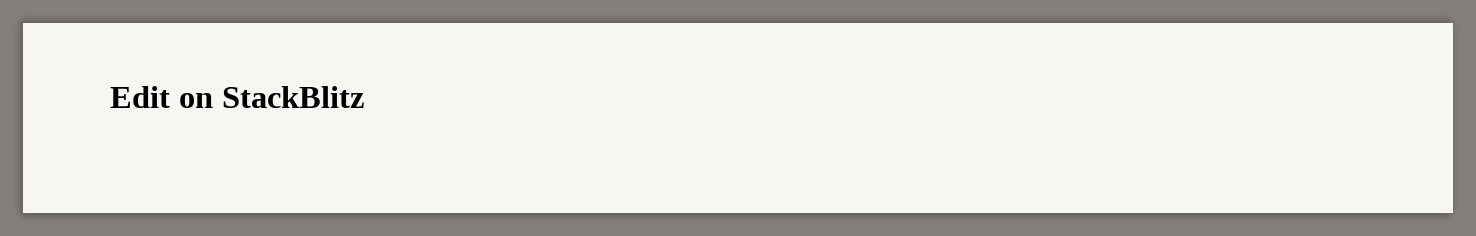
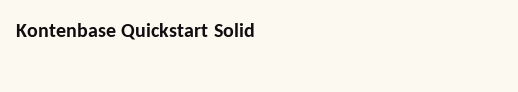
- Edit on StackBlitz
+ Kontenbase Quickstart Solid

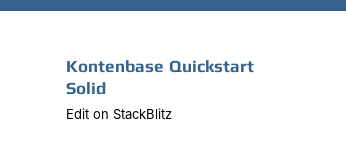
+ Edit on StackBlitz

